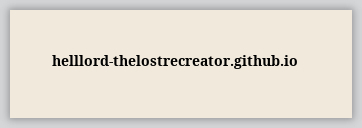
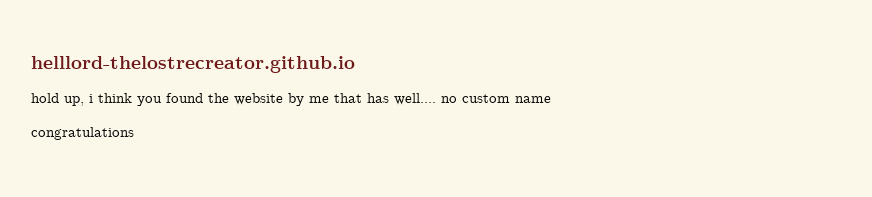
+ hold up, i think you found the website by me that has well.... no custom name
+ congratulations

